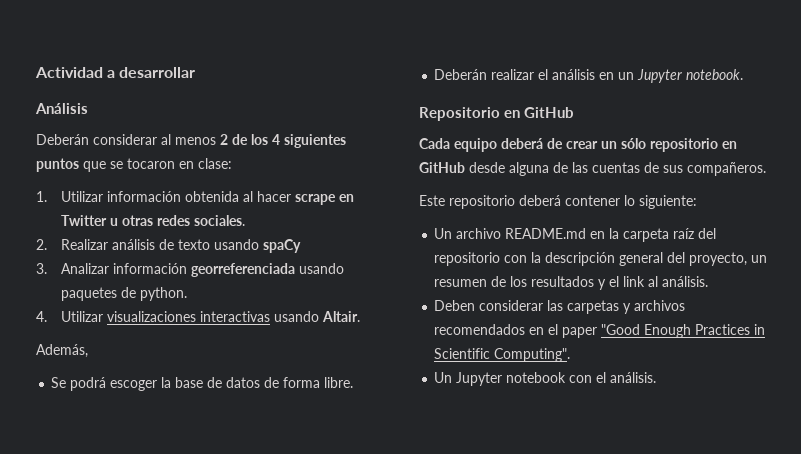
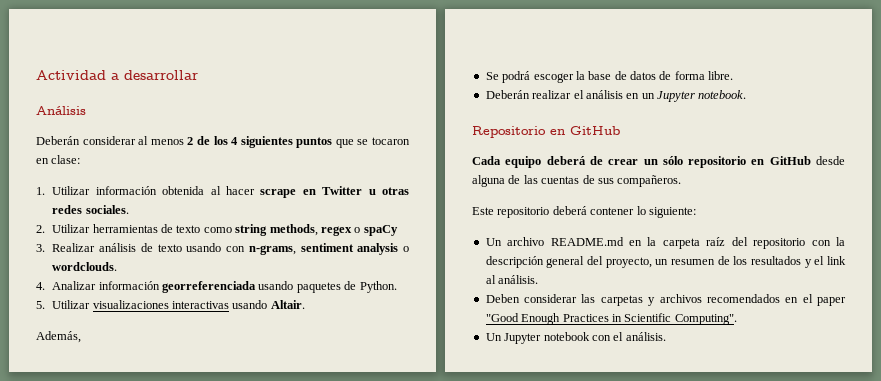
- 2. Realizar análisis de texto usando spaCy
- 3. Analizar información georreferenciada usando paquetes de python.
- 4. Utilizar visualizaciones interactivas usando Altair.
+ 2. Utilizar herramientas de texto como string methods, regex o spaCy
+ 3. Realizar análisis de texto usando con n-grams, sentiment analysis o wordclouds.
+ 4. Analizar información georreferenciada usando paquetes de Python.
+ 5. Utilizar visualizaciones interactivas usando Altair.

